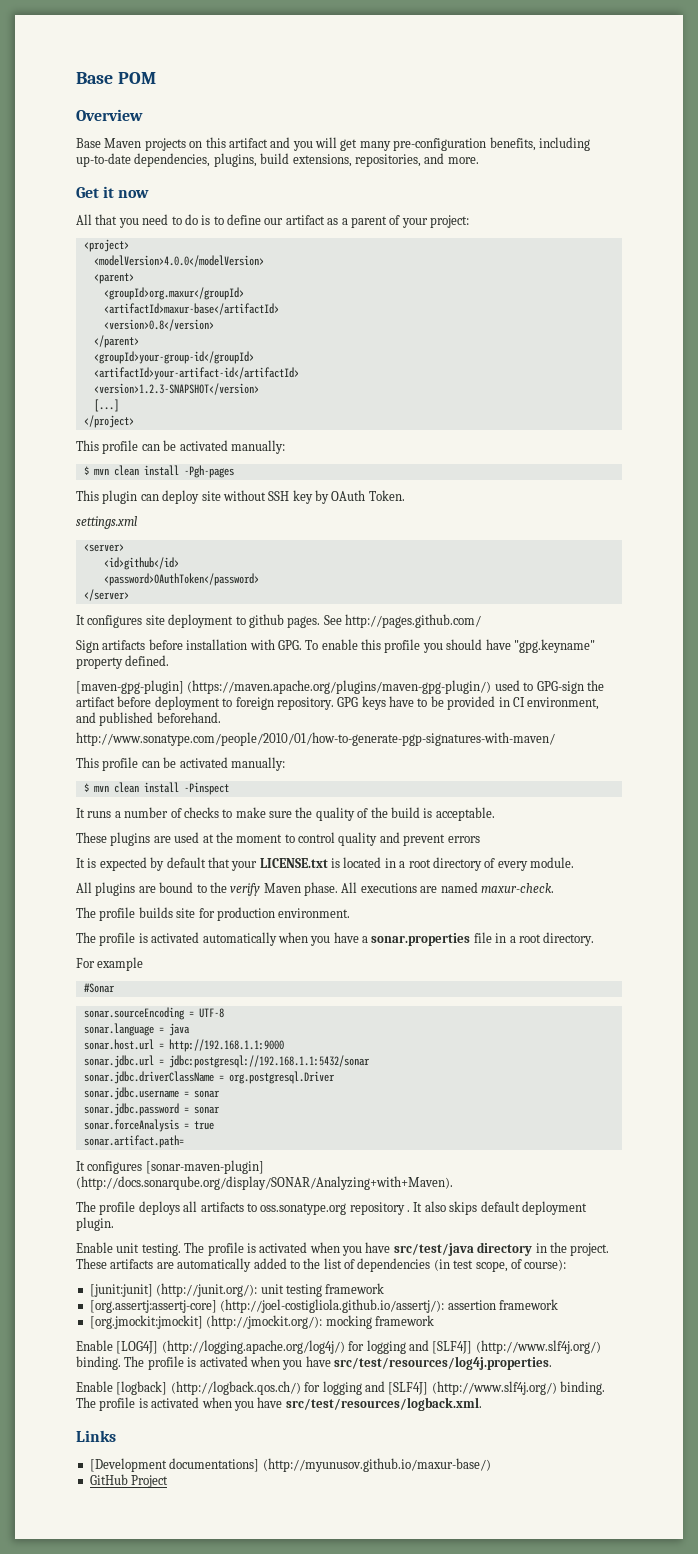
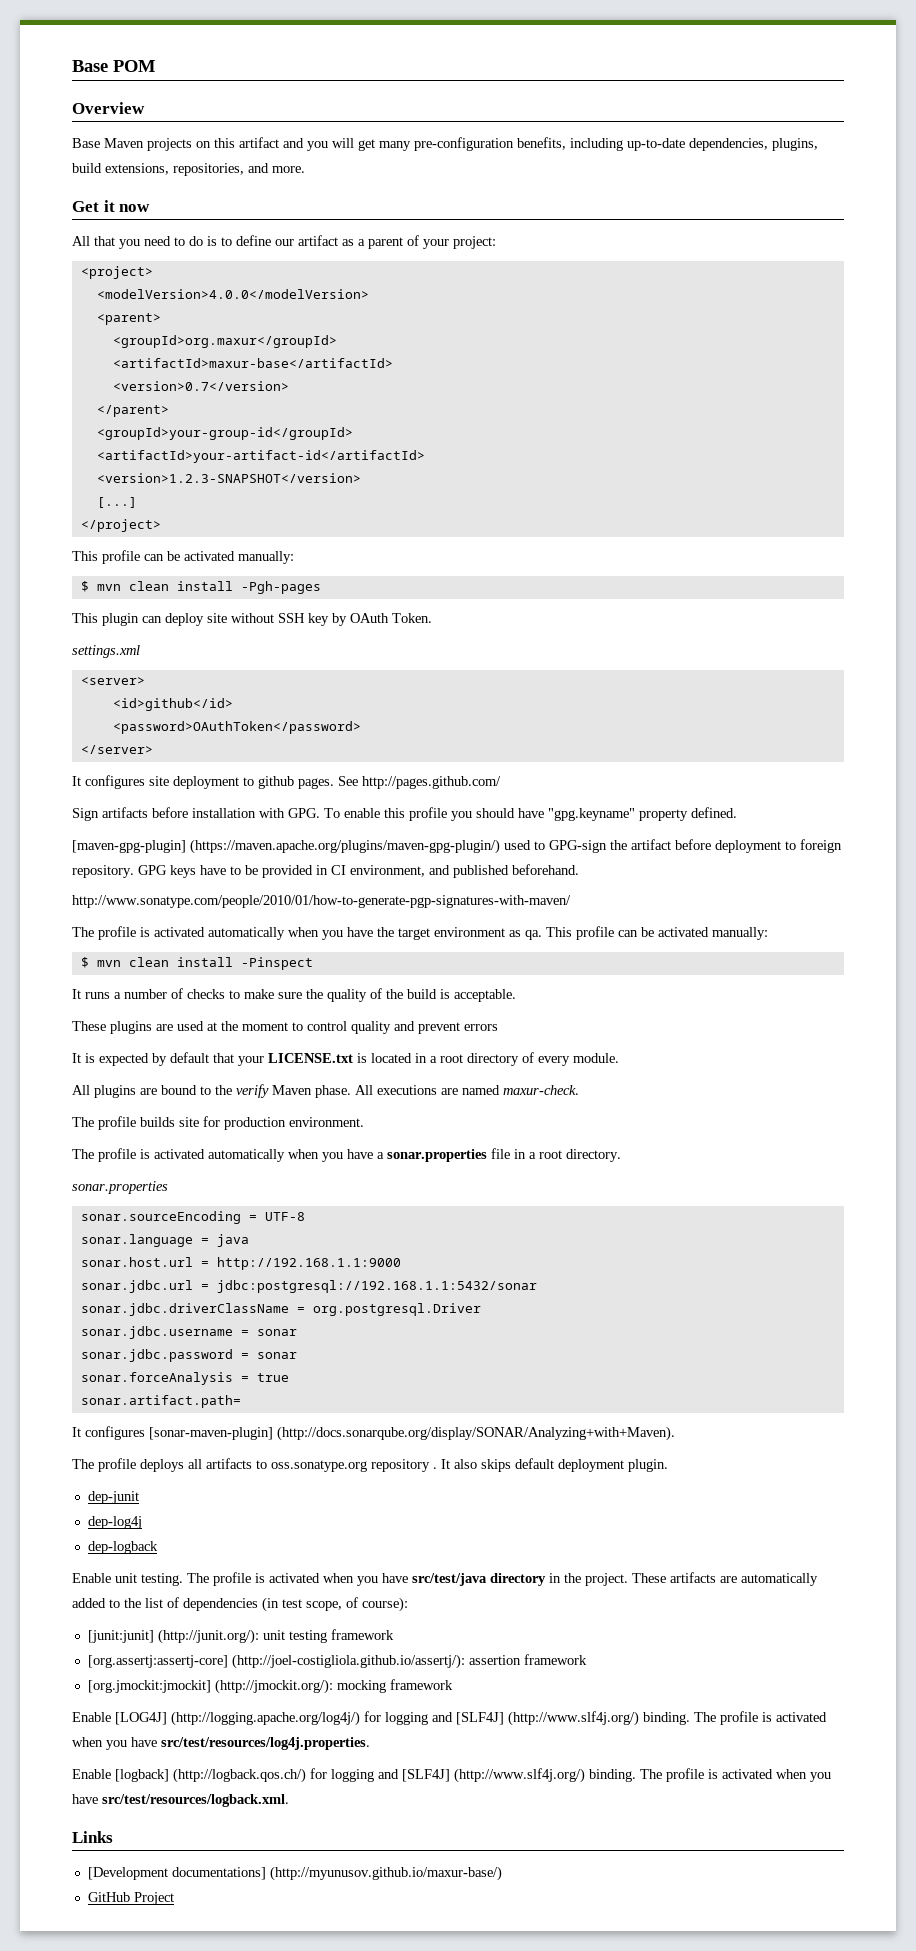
- <version>0.8</version>
+ <version>0.7</version>
+ The profile is activated automatically when you have the target environment as qa.
  The profile is activated automatically when you have a sonar.properties file in a root directory.
- For example
- #Sonar
+ sonar.properties
+ dep-junit
+ dep-log4j
+ dep-logback

